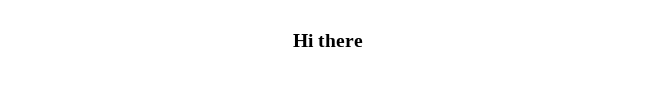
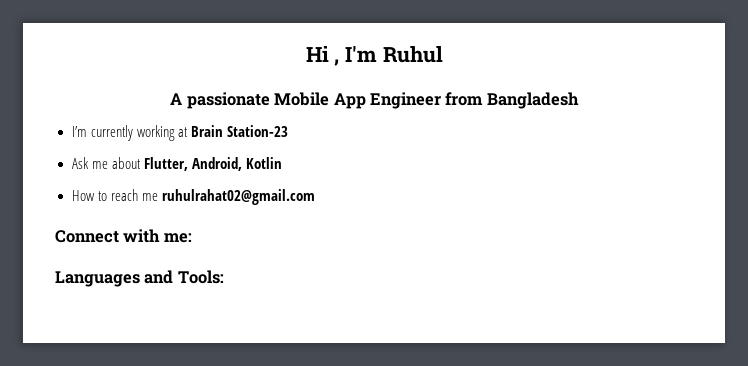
- Hi there
+ Hi , I'm Ruhul
+ A passionate Mobile App Engineer from Bangladesh
+ I’m currently working at Brain Station-23
+ Ask me about Flutter, Android, Kotlin
+ How to reach me ruhulrahat02@gmail.com
+ Connect with me:
+ Languages and Tools:

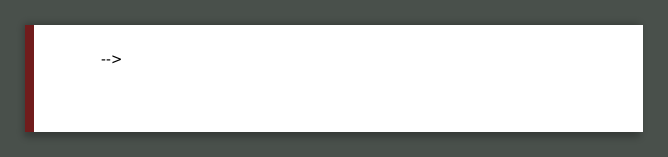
- Hi , I'm Ruhul
- A passionate Mobile App Engineer from Bangladesh
- I’m currently working at Brain Station-23
- Ask me about Flutter, Android, Kotlin
- How to reach me ruhulrahat02@gmail.com
- Connect with me:
- Languages and Tools:
+ -->

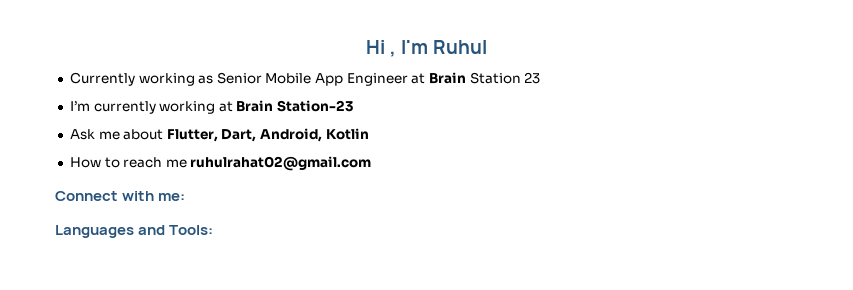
- -->
+ Hi , I'm Ruhul
+ Currently working as Senior Mobile App Engineer at Brain Station 23
+ I’m currently working at Brain Station-23
+ Ask me about Flutter, Dart, Android, Kotlin
+ How to reach me ruhulrahat02@gmail.com
+ Connect with me:
+ Languages and Tools:

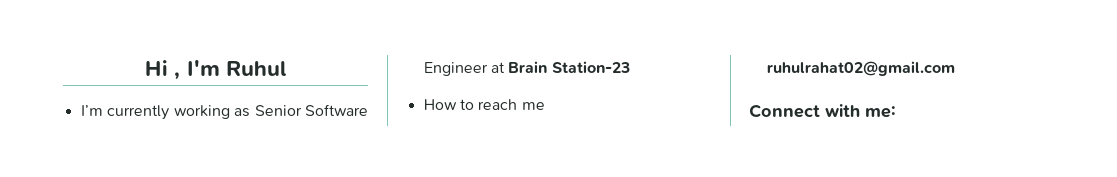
- Currently working as Senior Mobile App Engineer at Brain Station 23
- I’m currently working at Brain Station-23
- Ask me about Flutter, Dart, Android, Kotlin
+ I’m currently working as Senior Software Engineer at Brain Station-23
- Languages and Tools:

